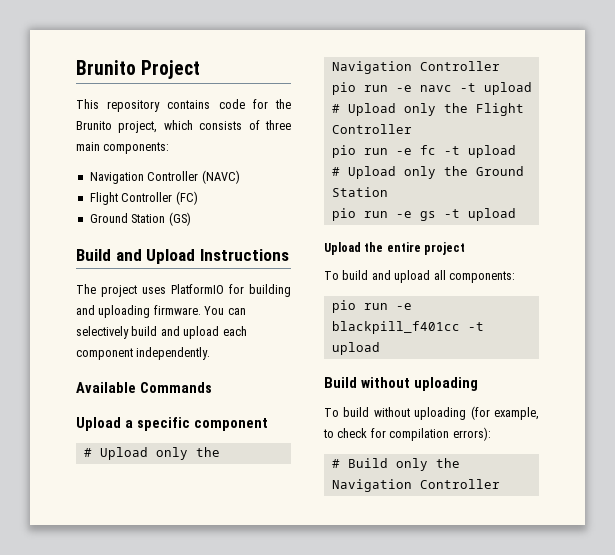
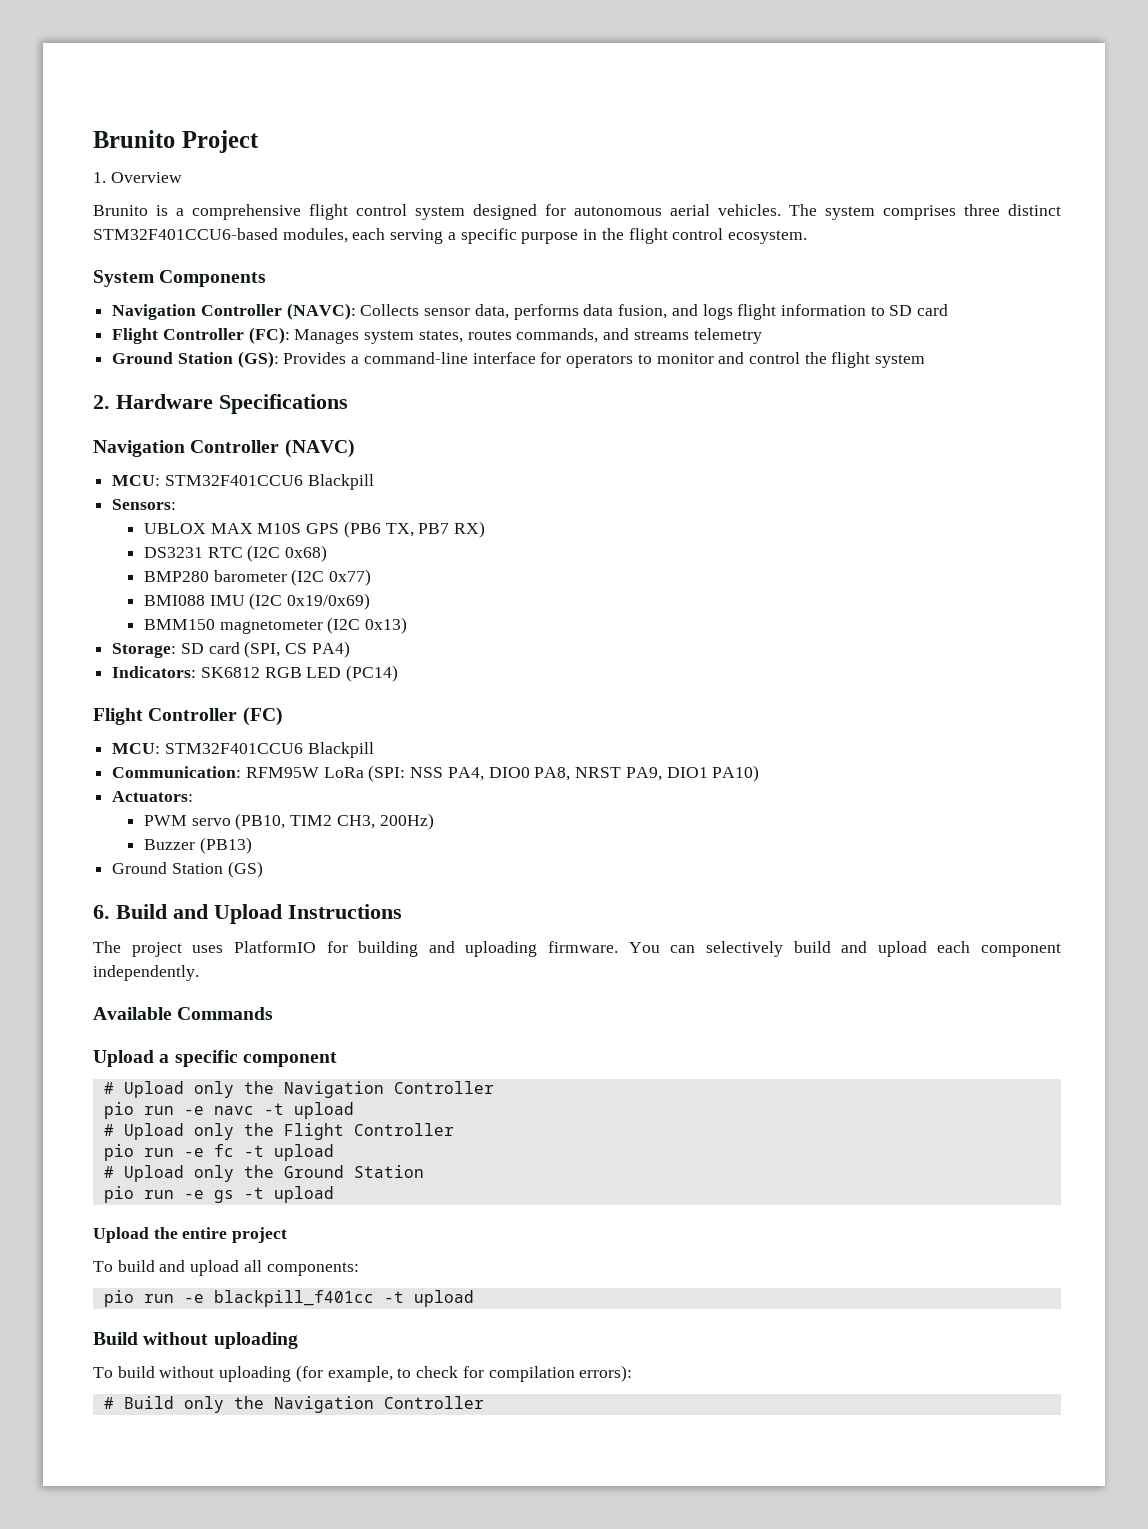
- This repository contains code for the Brunito project, which consists of three main components:
+ 1. Overview
+ Brunito is a comprehensive flight control system designed for autonomous aerial vehicles. The system comprises three distinct STM32F401CCU6-based modules, each serving a specific purpose in the flight control ecosystem.
+ System Components
+ Navigation Controller (NAVC): Collects sensor data, performs data fusion, and logs flight information to SD card
+ Flight Controller (FC): Manages system states, routes commands, and streams telemetry
+ Ground Station (GS): Provides a command-line interface for operators to monitor and control the flight system
+ 2. Hardware Specifications
  Navigation Controller (NAVC)
+ MCU: STM32F401CCU6 Blackpill
+ Sensors:
+ UBLOX MAX M10S GPS (PB6 TX, PB7 RX)
+ DS3231 RTC (I2C 0x68)
+ BMP280 barometer (I2C 0x77)
+ BMI088 IMU (I2C 0x19/0x69)
+ BMM150 magnetometer (I2C 0x13)
+ Storage: SD card (SPI, CS PA4)
+ Indicators: SK6812 RGB LED (PC14)
  Flight Controller (FC)
+ MCU: STM32F401CCU6 Blackpill
+ Communication: RFM95W LoRa (SPI: NSS PA4, DIO0 PA8, NRST PA9, DIO1 PA10)
+ Actuators:
+ PWM servo (PB10, TIM2 CH3, 200Hz)
+ Buzzer (PB13)
- Build and Upload Instructions
+ 6. Build and Upload Instructions

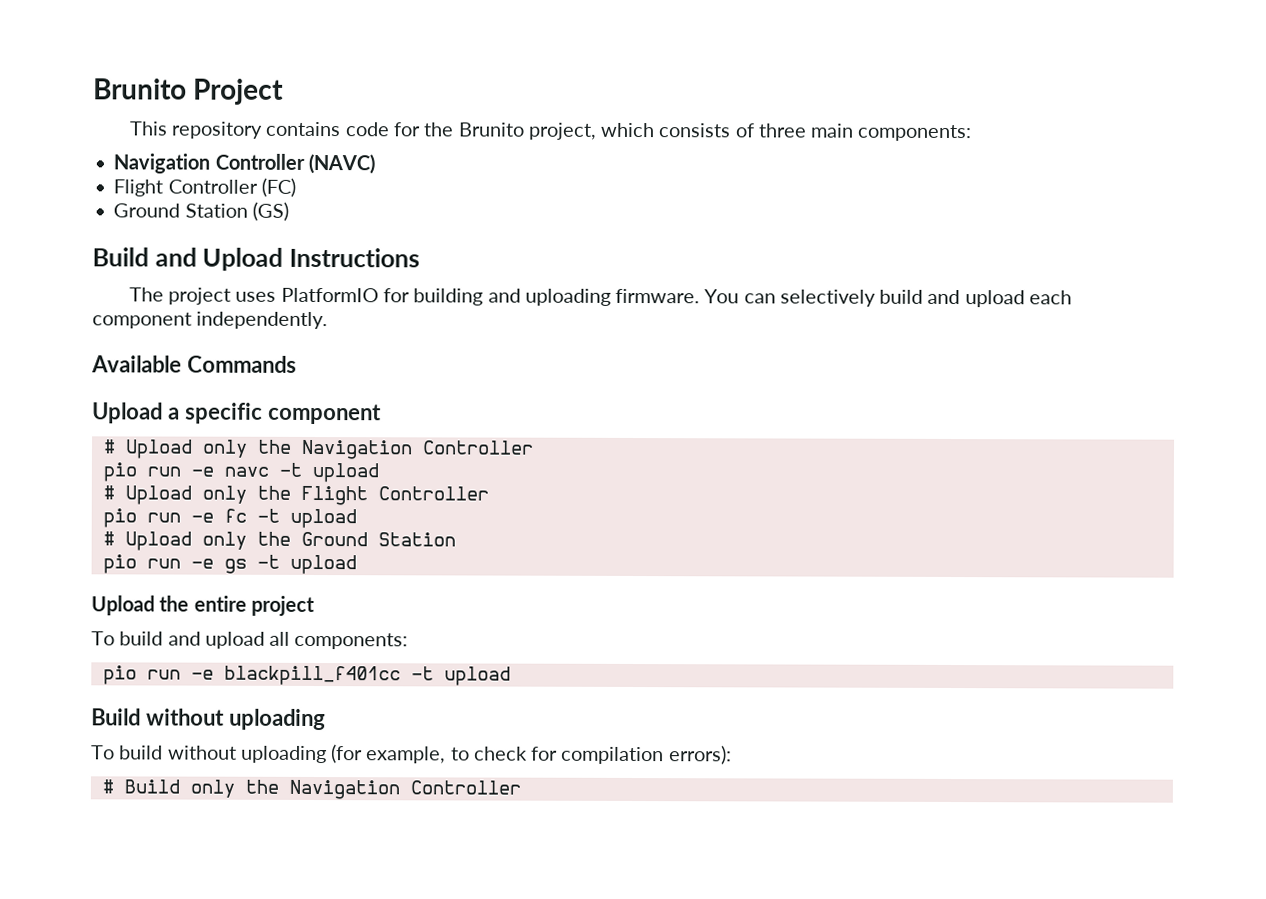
- 1. Overview
- Brunito is a comprehensive flight control system designed for autonomous aerial vehicles. The system comprises three distinct STM32F401CCU6-based modules, each serving a specific purpose in the flight control ecosystem.
- System Components
- Navigation Controller (NAVC): Collects sensor data, performs data fusion, and logs flight information to SD card
- Flight Controller (FC): Manages system states, routes commands, and streams telemetry
- Ground Station (GS): Provides a command-line interface for operators to monitor and control the flight system
- 2. Hardware Specifications
+ This repository contains code for the Brunito project, which consists of three main components:
  Navigation Controller (NAVC)
- MCU: STM32F401CCU6 Blackpill
- Sensors:
- UBLOX MAX M10S GPS (PB6 TX, PB7 RX)
- DS3231 RTC (I2C 0x68)
- BMP280 barometer (I2C 0x77)
- BMI088 IMU (I2C 0x19/0x69)
- BMM150 magnetometer (I2C 0x13)
- Storage: SD card (SPI, CS PA4)
- Indicators: SK6812 RGB LED (PC14)
  Flight Controller (FC)
- MCU: STM32F401CCU6 Blackpill
- Communication: RFM95W LoRa (SPI: NSS PA4, DIO0 PA8, NRST PA9, DIO1 PA10)
- Actuators:
- PWM servo (PB10, TIM2 CH3, 200Hz)
- Buzzer (PB13)
- 6. Build and Upload Instructions
+ Build and Upload Instructions

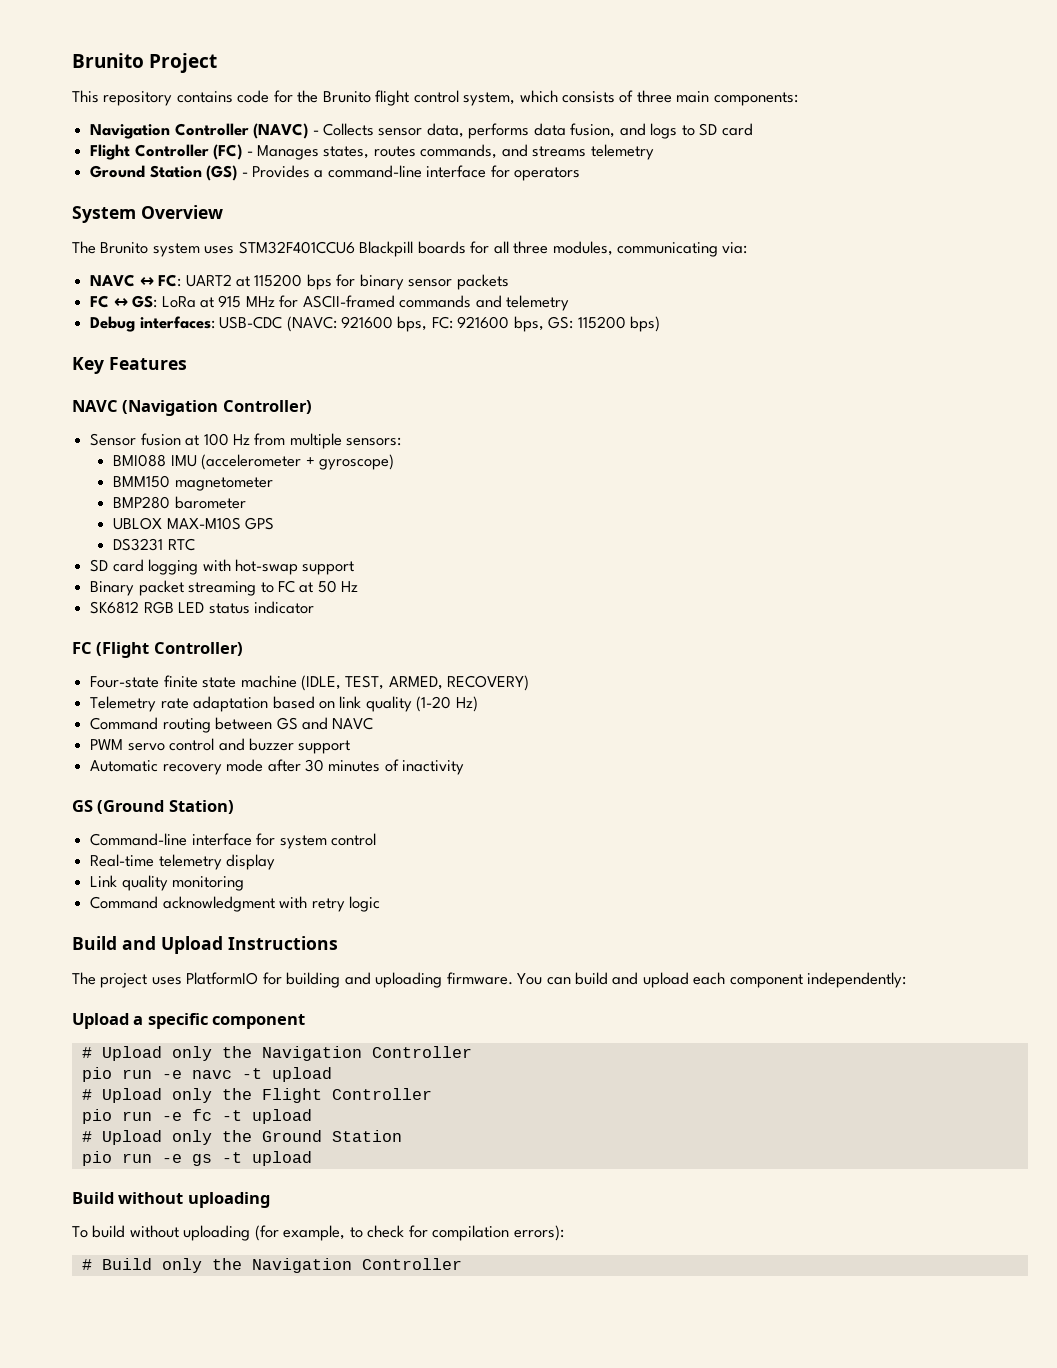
- This repository contains code for the Brunito project, which consists of three main components:
+ This repository contains code for the Brunito flight control system, which consists of three main components:
- Navigation Controller (NAVC)
- Flight Controller (FC)
- Ground Station (GS)
+ Navigation Controller (NAVC) - Collects sensor data, performs data fusion, and logs to SD card
+ Flight Controller (FC) - Manages states, routes commands, and streams telemetry
+ Ground Station (GS) - Provides a command-line interface for operators
+ System Overview
+ The Brunito system uses STM32F401CCU6 Blackpill boards for all three modules, communicating via:
+ NAVC ↔ FC: UART2 at 115200 bps for binary sensor packets
+ FC ↔ GS: LoRa at 915 MHz for ASCII-framed commands and telemetry
+ Debug interfaces: USB-CDC (NAVC: 921600 bps, FC: 921600 bps, GS: 115200 bps)
+ Key Features
+ NAVC (Navigation Controller)
+ Sensor fusion at 100 Hz from multiple sensors:
+ BMI088 IMU (accelerometer + gyroscope)
+ BMM150 magnetometer
+ BMP280 barometer
+ UBLOX MAX-M10S GPS
+ DS3231 RTC
+ SD card logging with hot-swap support
+ Binary packet streaming to FC at 50 Hz
+ SK6812 RGB LED status indicator
+ FC (Flight Controller)
+ Four-state finite state machine (IDLE, TEST, ARMED, RECOVERY)
+ Telemetry rate adaptation based on link quality (1-20 Hz)
+ Command routing between GS and NAVC
+ PWM servo control and buzzer support
+ Automatic recovery mode after 30 minutes of inactivity
+ GS (Ground Station)
+ Command-line interface for system control
+ Real-time telemetry display
+ Link quality monitoring
+ Command acknowledgment with retry logic
- You can selectively build and upload each component independently.
- Available Commands
+ You can build and upload each component independently:
- Upload the entire project
- To build and upload all components:
- pio run -e blackpill_f401cc -t upload

